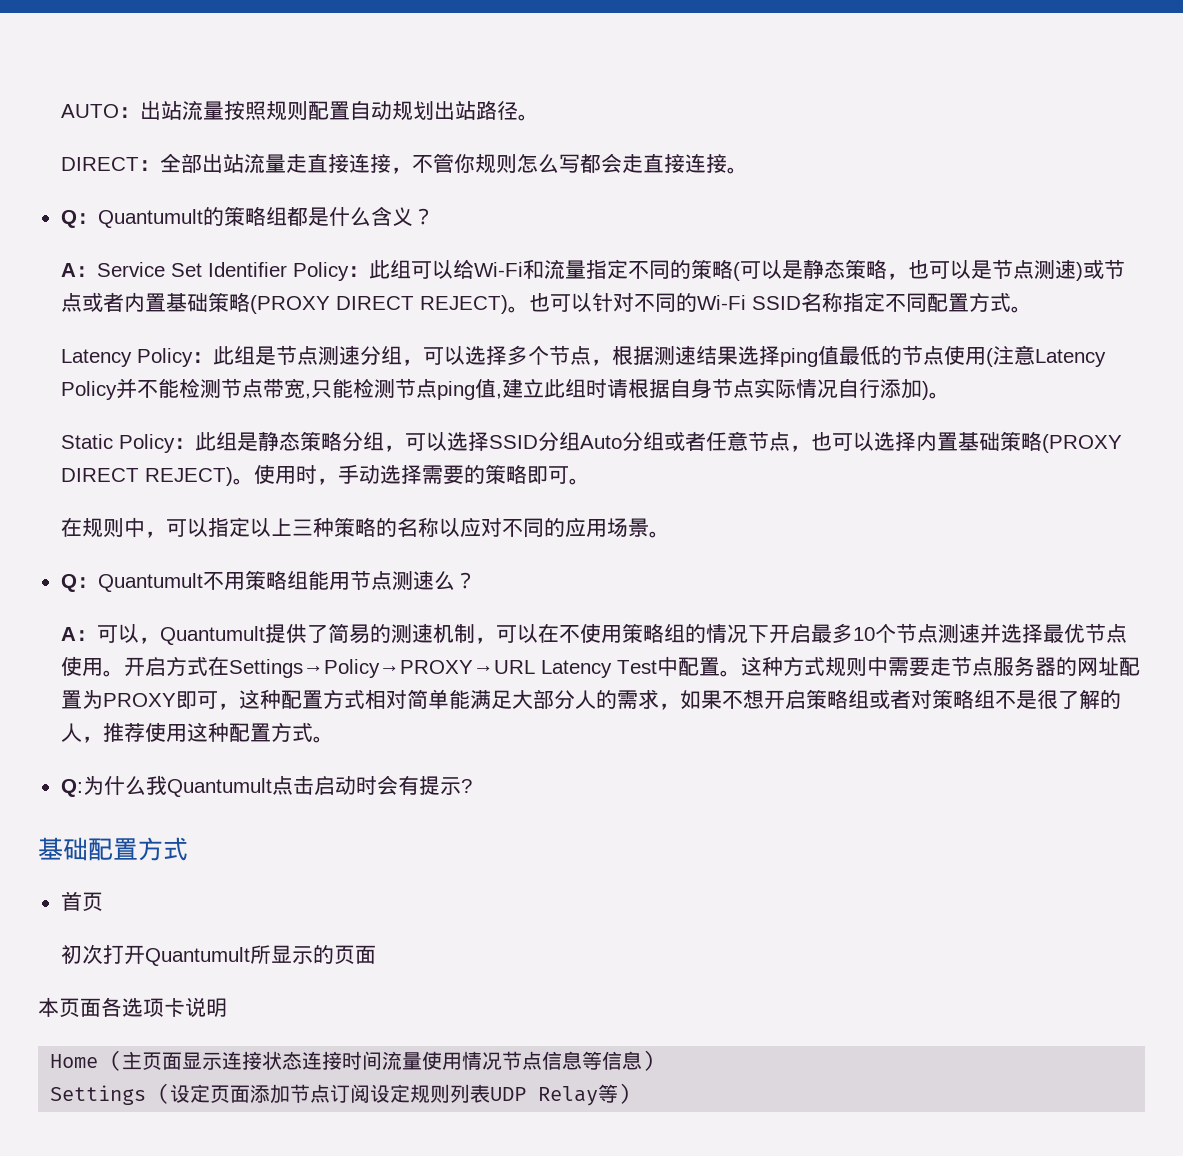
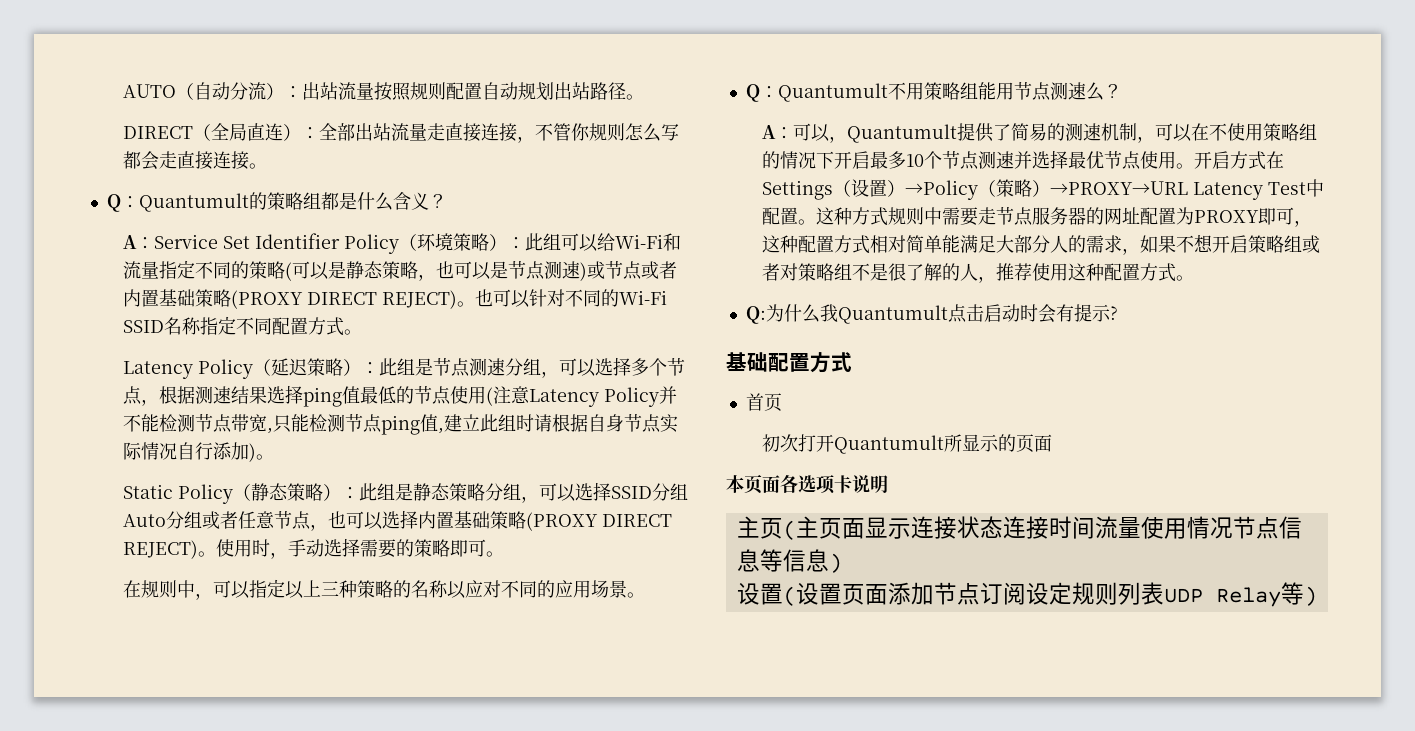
- AUTO：出站流量按照规则配置自动规划出站路径。
+ AUTO（自动分流）：出站流量按照规则配置自动规划出站路径。
- DIRECT：全部出站流量走直接连接，不管你规则怎么写都会走直接连接。
+ DIRECT（全局直连）：全部出站流量走直接连接，不管你规则怎么写都会走直接连接。
- A：Service Set Identifier Policy：此组可以给Wi-Fi和流量指定不同的策略(可以是静态策略，也可以是节点测速)或节点或者内置基础策略(PROXY DIRECT REJECT)。
+ A：Service Set Identifier Policy（环境策略）：此组可以给Wi-Fi和流量指定不同的策略(可以是静态策略，也可以是节点测速)或节点或者内置基础策略(PROXY DIRECT REJECT)。
- Latency Policy：此组是节点测速分组，可以选择多个节点，根据测速结果选择ping值最低的节点使用(注意Latency Policy并不能检测节点带宽,只能检测节点ping值,建立此组时请根据自身节点实际情况自行添加)。
+ Latency Policy（延迟策略）：此组是节点测速分组，可以选择多个节点，根据测速结果选择ping值最低的节点使用(注意Latency Policy并不能检测节点带宽,只能检测节点ping值,建立此组时请根据自身节点实际情况自行添加)。
- Static Policy：此组是静态策略分组，可以选择SSID分组Auto分组或者任意节点，也可以选择内置基础策略(PROXY DIRECT REJECT)。
+ Static Policy（静态策略）：此组是静态策略分组，可以选择SSID分组Auto分组或者任意节点，也可以选择内置基础策略(PROXY DIRECT REJECT)。
- 开启方式在Settings→Policy→PROXY→URL Latency Test中配置。
+ 开启方式在Settings（设置）→Policy（策略）→PROXY→URL Latency Test中配置。
- Home (主页面显示连接状态连接时间流量使用情况节点信息等信息)
+ 主页(主页面显示连接状态连接时间流量使用情况节点信息等信息)
- Settings (设定页面添加节点订阅设定规则列表UDP Relay等)
+ 设置(设置页面添加节点订阅设定规则列表UDP Relay等)

